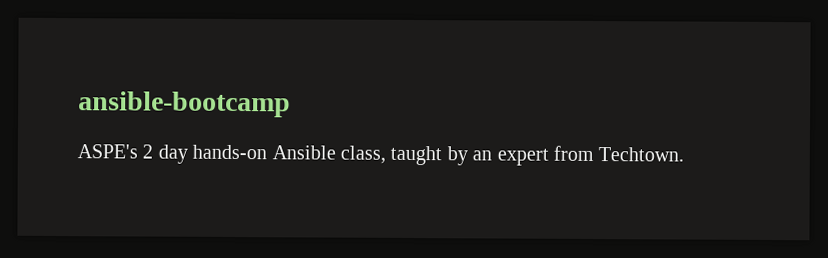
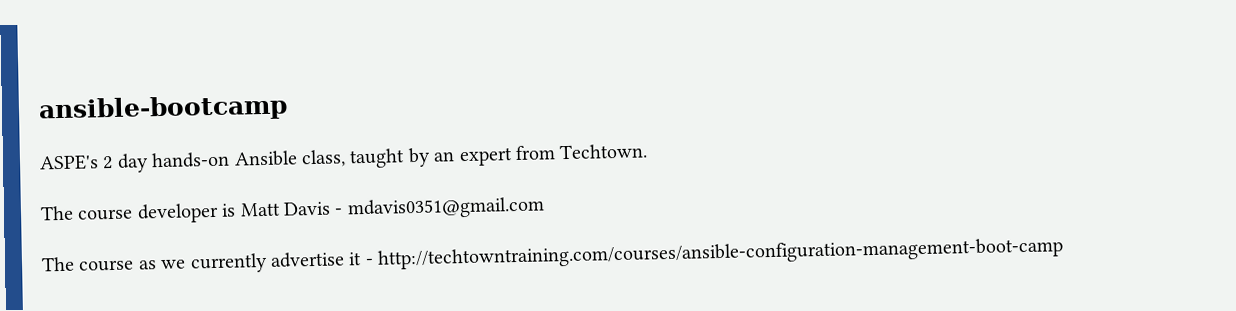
+ The course developer is Matt Davis - mdavis0351@gmail.com
+ The course as we currently advertise it - http://techtowntraining.com/courses/ansible-configuration-management-boot-camp

